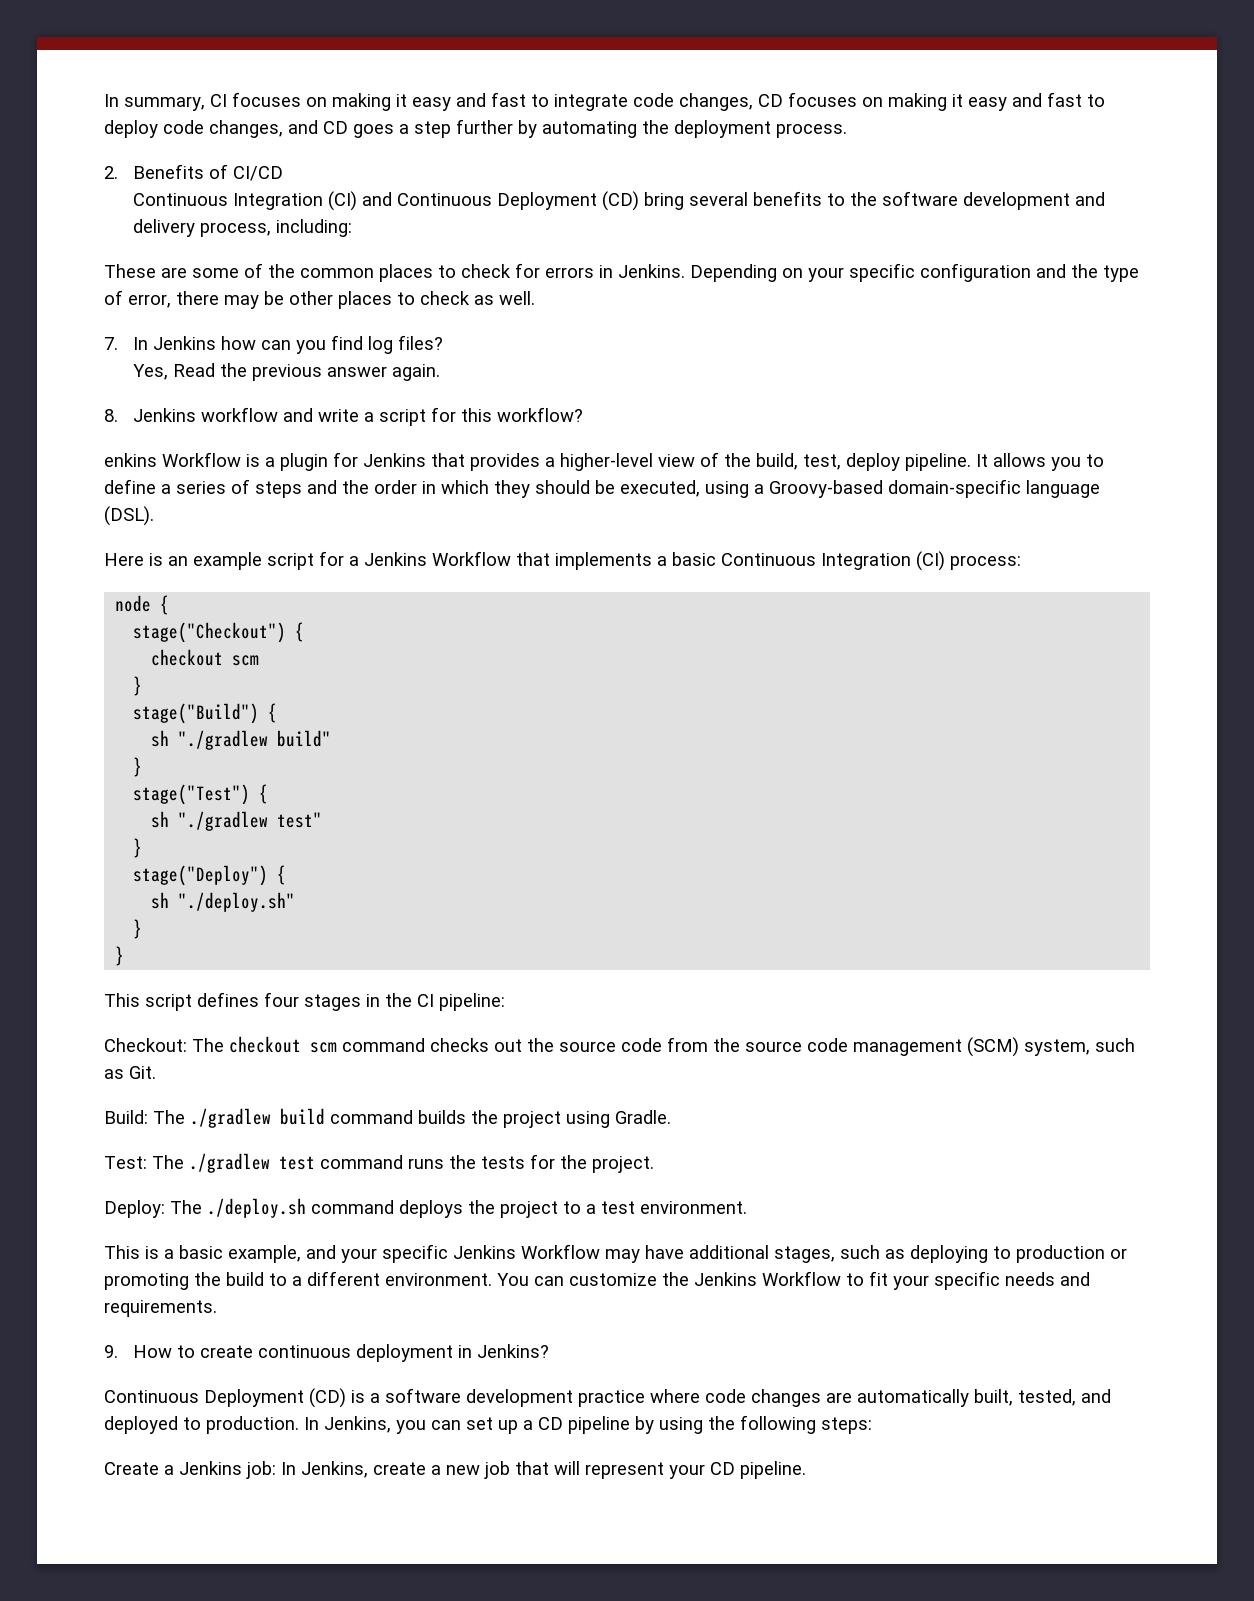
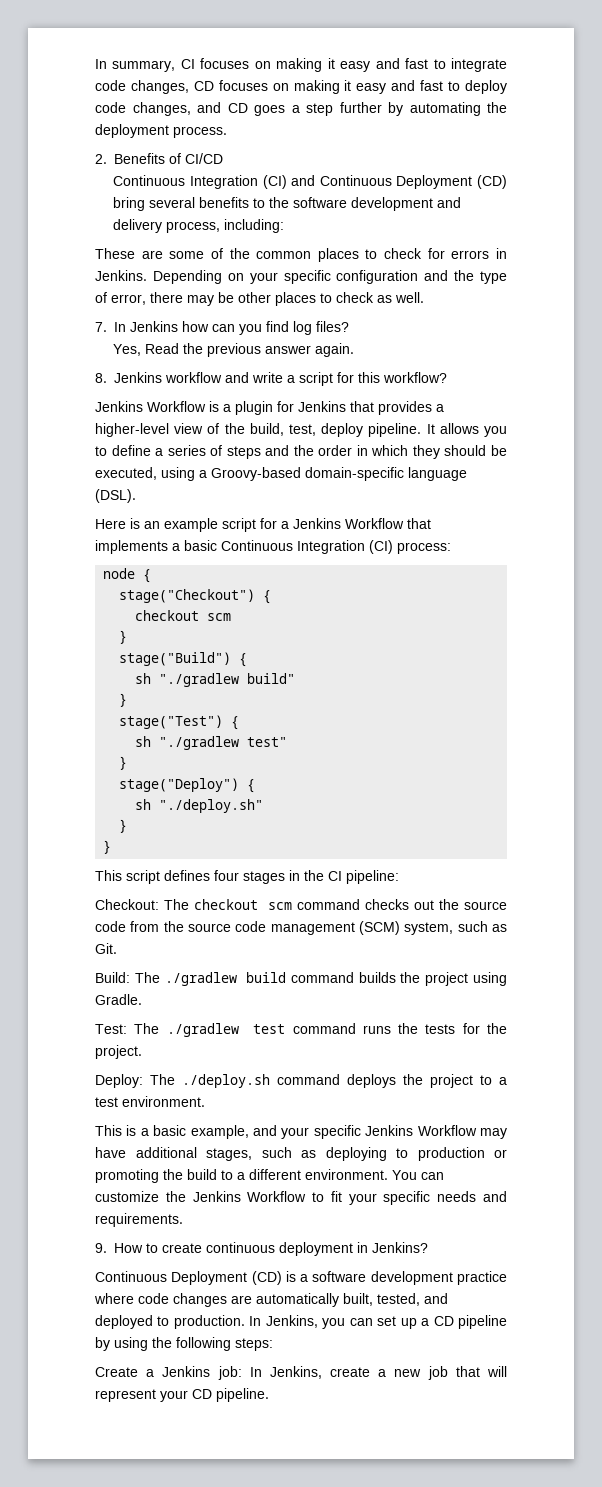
- enkins Workflow is a plugin for Jenkins that provides a higher-level view of the build, test, deploy pipeline.
+ Jenkins Workflow is a plugin for Jenkins that provides a higher-level view of the build, test, deploy pipeline.

